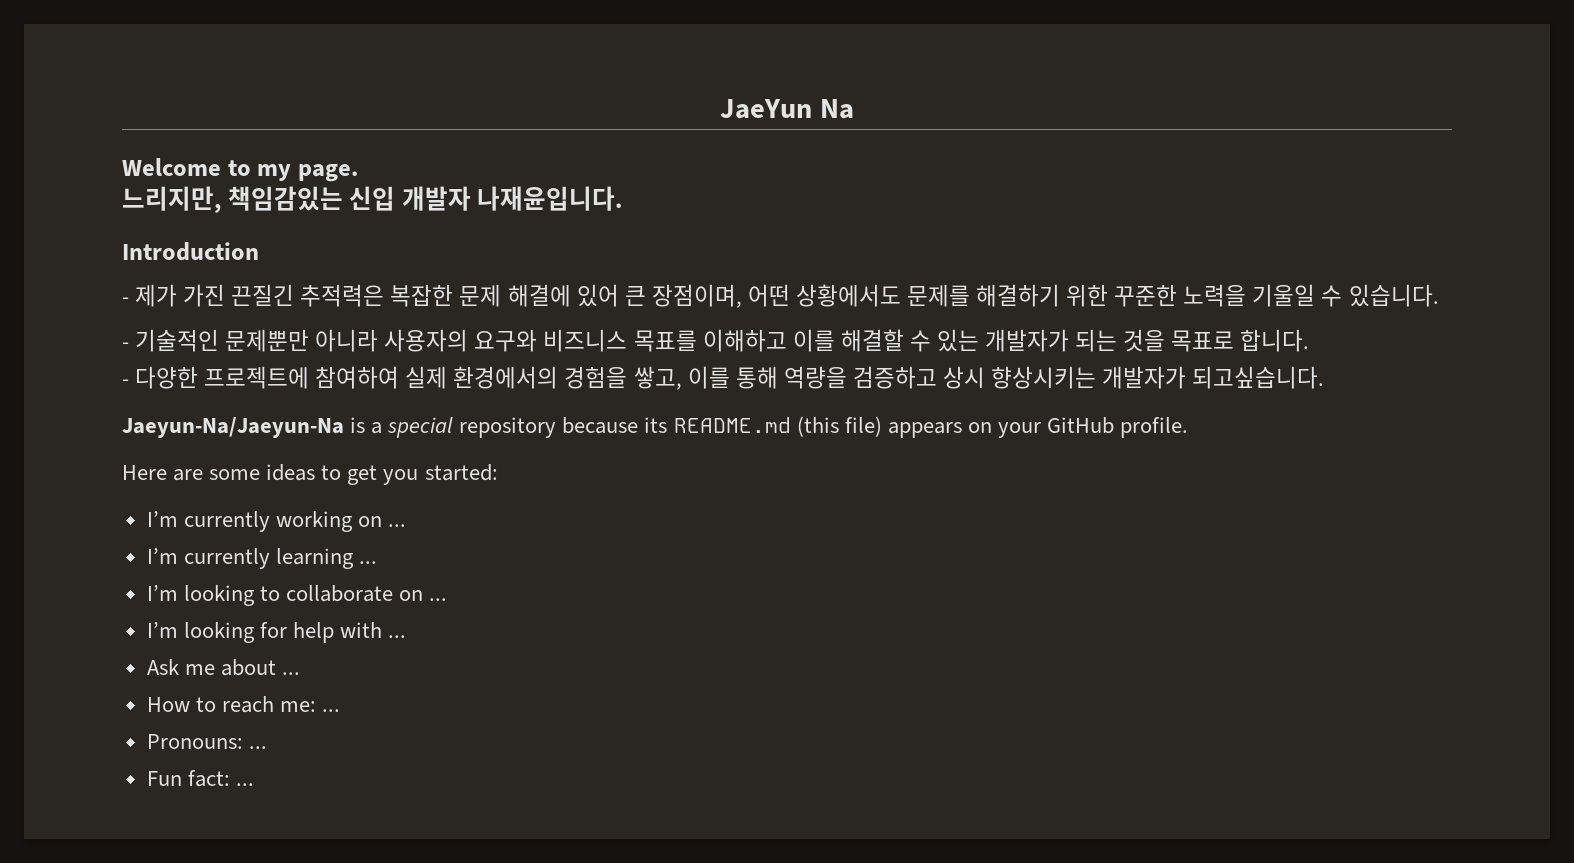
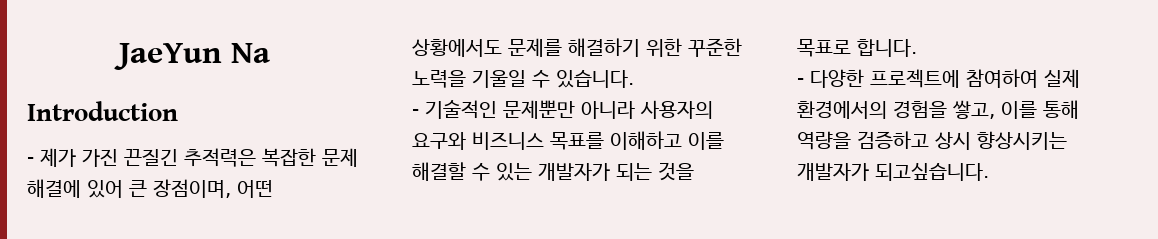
- Welcome to my page.
- 느리지만, 책임감있는 신입 개발자 나재윤입니다.
- Jaeyun-Na/Jaeyun-Na is a special repository because its README.md (this file) appears on your GitHub profile.
- Here are some ideas to get you started:
- I’m currently working on ...
- I’m currently learning ...
- I’m looking to collaborate on ...
- I’m looking for help with ...
- Ask me about ...
- How to reach me: ...
- Pronouns: ...
- Fun fact: ...

